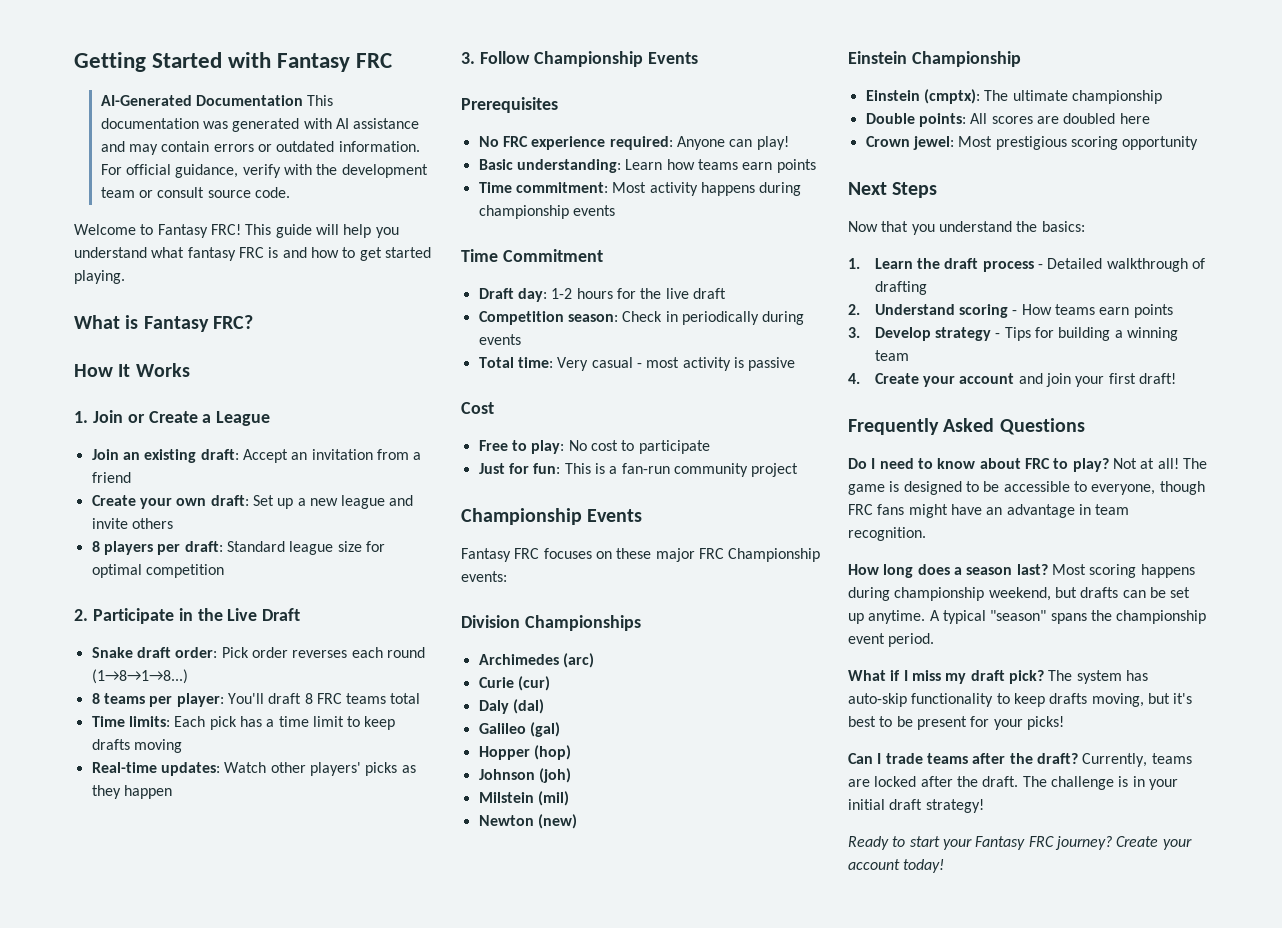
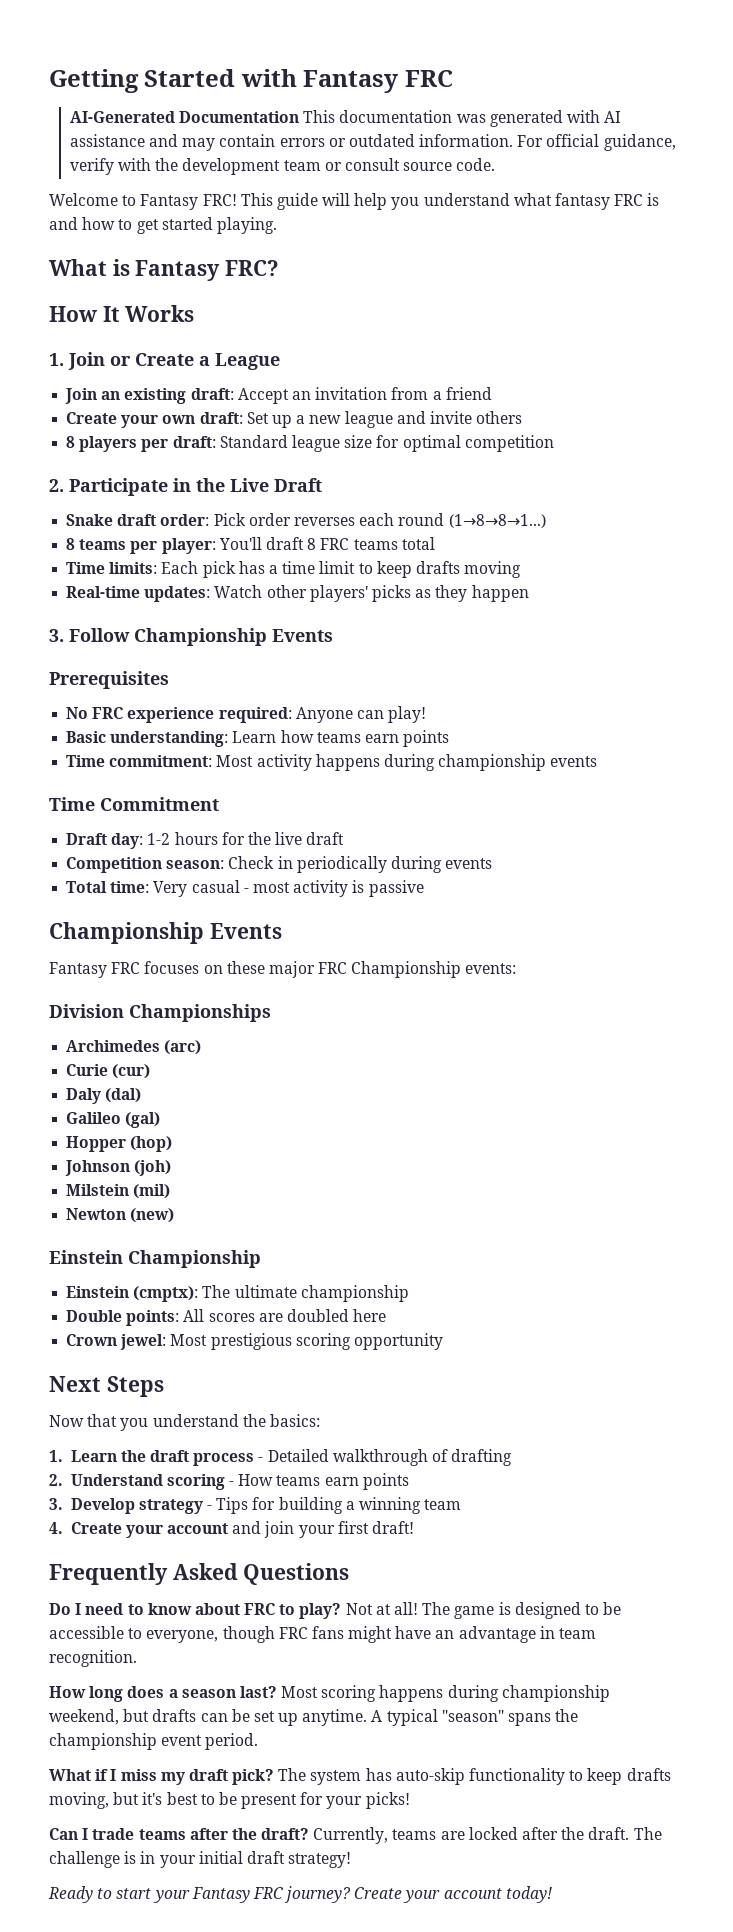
- Snake draft order: Pick order reverses each round (1→8→1→8...)
+ Snake draft order: Pick order reverses each round (1→8→8→1...)
- Cost
- Free to play: No cost to participate
- Just for fun: This is a fan-run community project

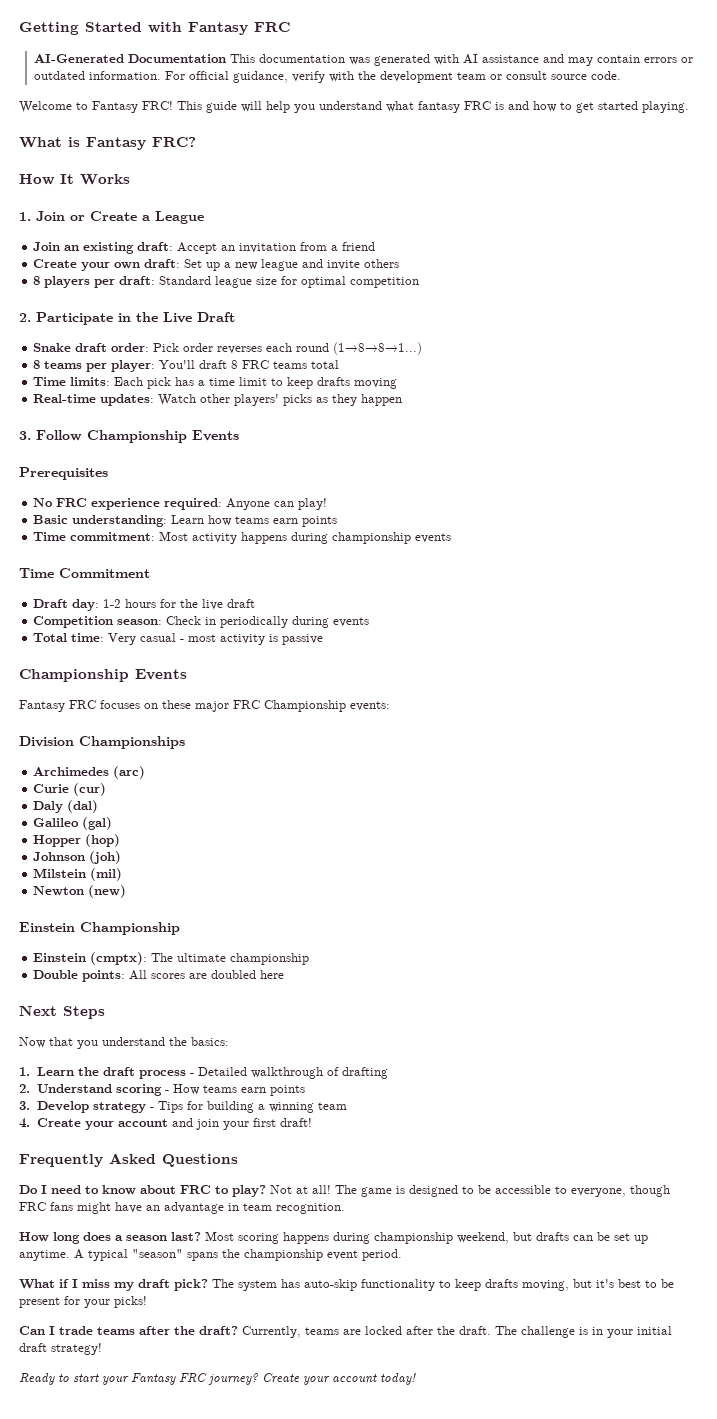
- Crown jewel: Most prestigious scoring opportunity

